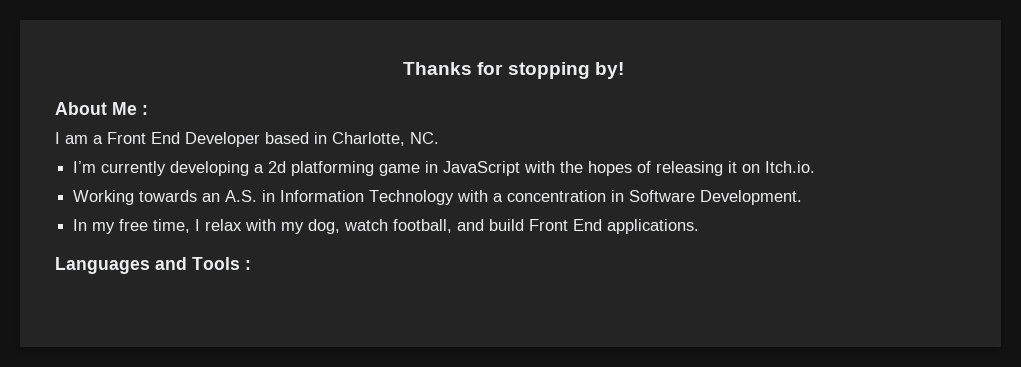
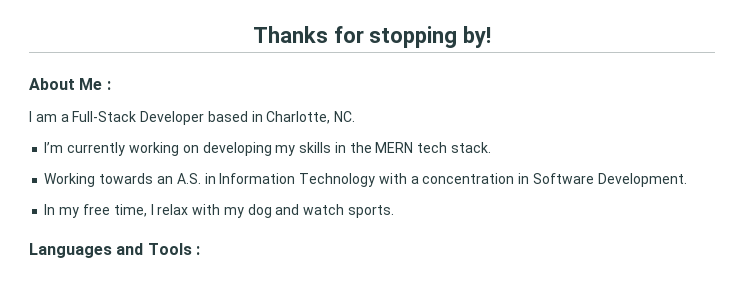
- I am a Front End Developer based in Charlotte, NC.
+ I am a Full-Stack Developer based in Charlotte, NC.
- I’m currently developing a 2d platforming game in JavaScript with the hopes of releasing it on Itch.io.
+ I’m currently working on developing my skills in the MERN tech stack.
- In my free time, I relax with my dog, watch football, and build Front End applications.
+ In my free time, I relax with my dog and watch sports.

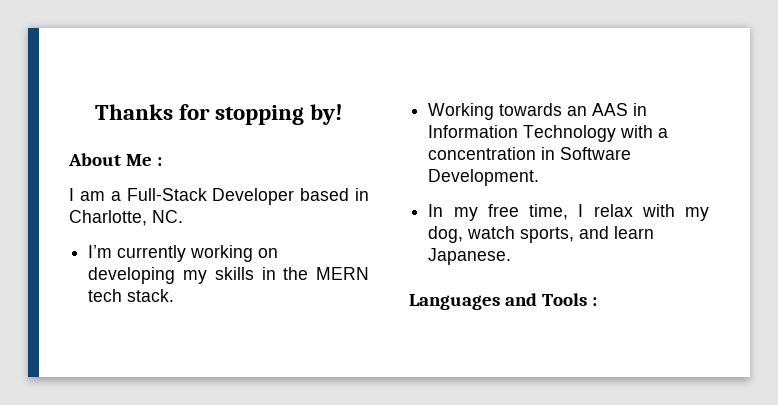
- Working towards an A.S. in Information Technology with a concentration in Software Development.
+ Working towards an AAS in Information Technology with a concentration in Software Development.
- In my free time, I relax with my dog and watch sports.
+ In my free time, I relax with my dog, watch sports, and learn Japanese.

